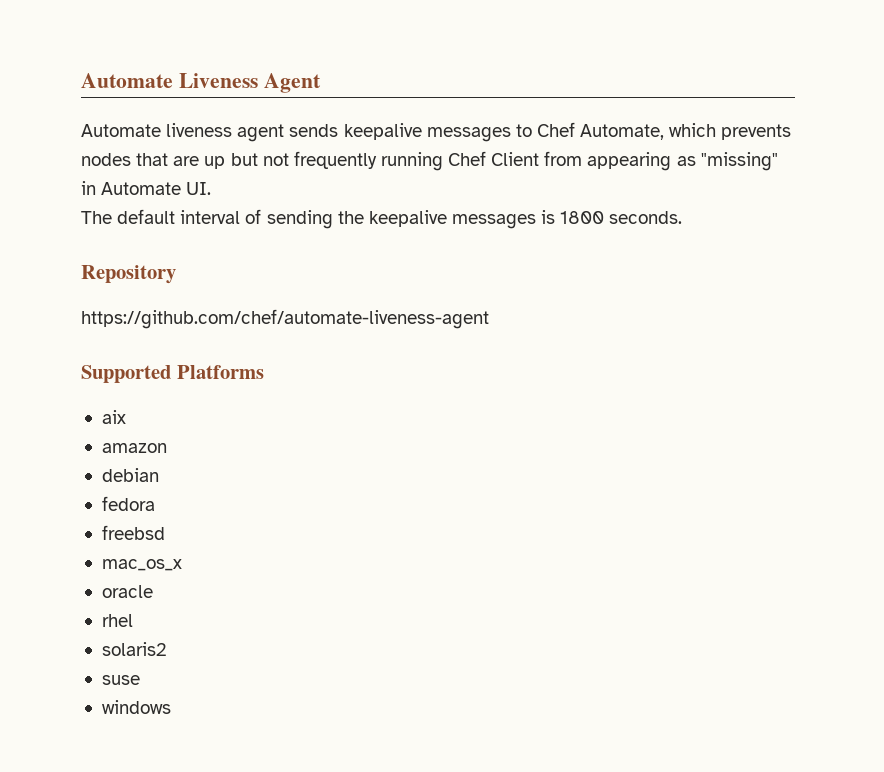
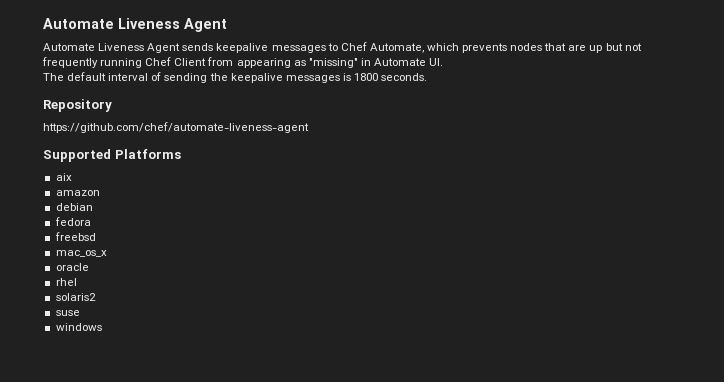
- Automate liveness agent sends keepalive messages to Chef Automate, which prevents nodes that are up but not frequently running Chef Client from appearing as "missing" in Automate UI.
+ Automate Liveness Agent sends keepalive messages to Chef Automate, which prevents nodes that are up but not frequently running Chef Client from appearing as "missing" in Automate UI.

